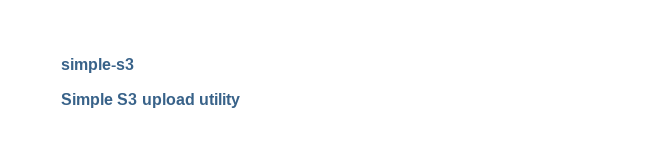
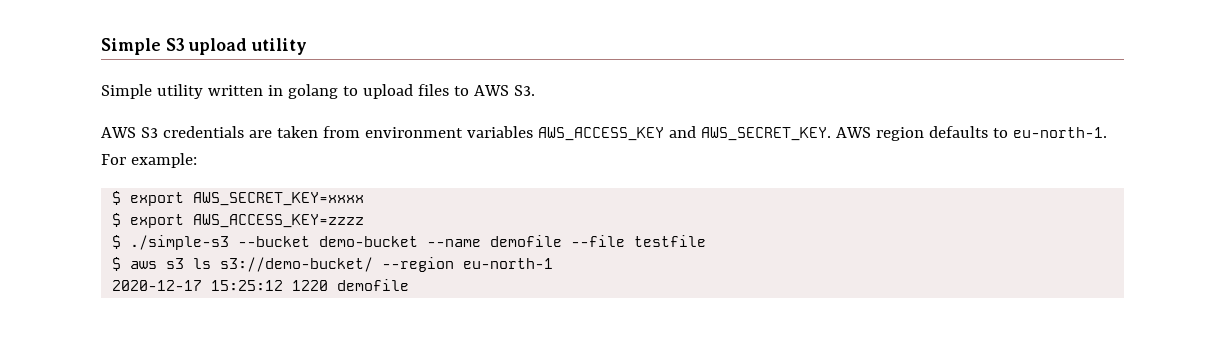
- simple-s3
+ Simple utility written in golang to upload files to AWS S3.
+ AWS S3 credentials are taken from environment variables AWS_ACCESS_KEY and AWS_SECRET_KEY. AWS region defaults to eu-north-1. For example:
+ $ export AWS_SECRET_KEY=xxxx
+ $ export AWS_ACCESS_KEY=zzzz
+ $ ./simple-s3 --bucket demo-bucket --name demofile --file testfile
+ $ aws s3 ls s3://demo-bucket/ --region eu-north-1
+ 2020-12-17 15:25:12 1220 demofile

